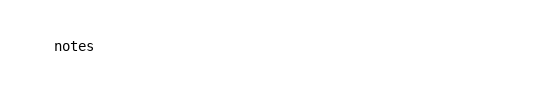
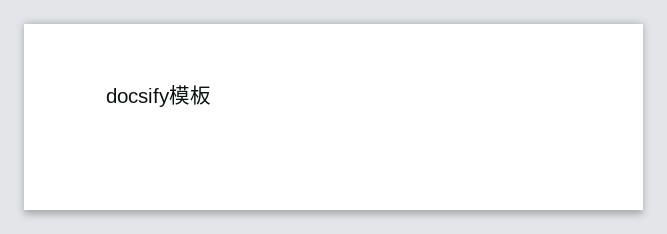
- notes
+ docsify模板

